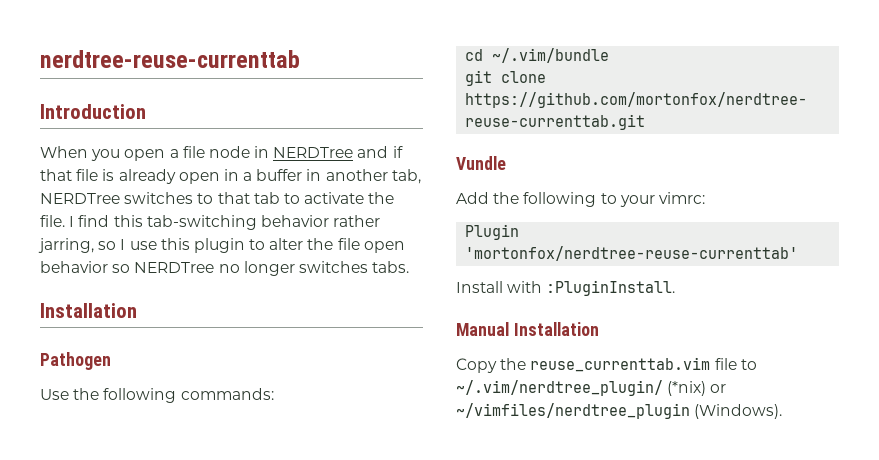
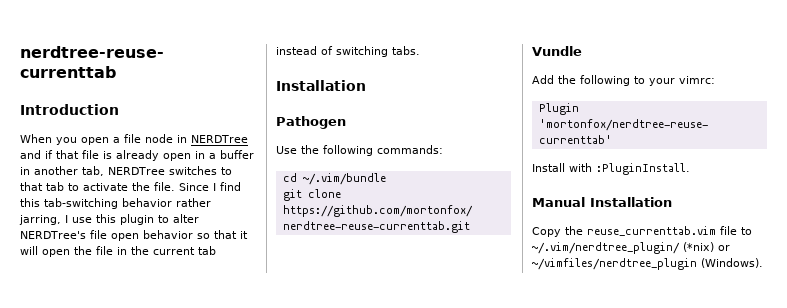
- I find this tab-switching behavior rather jarring, so I use this plugin to alter the file open behavior so NERDTree no longer switches tabs.
+ Since I find this tab-switching behavior rather jarring, I use this plugin to alter NERDTree's file open behavior so that it will open the file in the current tab instead of switching tabs.

